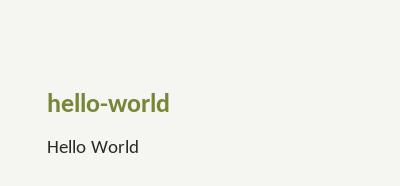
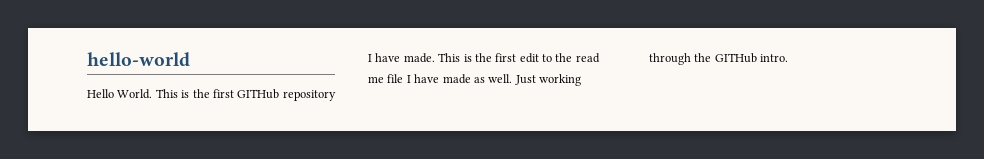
- Hello World
+ Hello World. This is the first GITHub repository I have made. This is the first edit to the read me file I have made as well. Just working through the GITHub intro.

